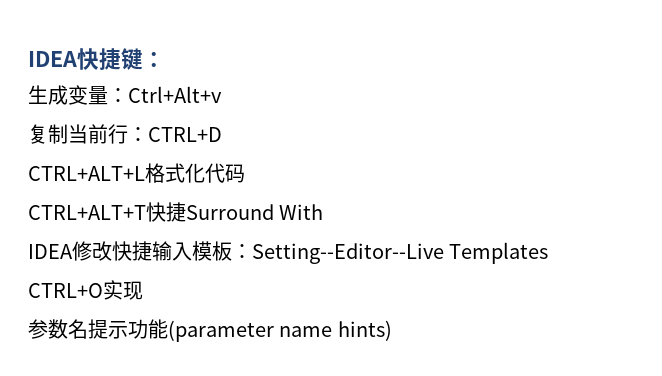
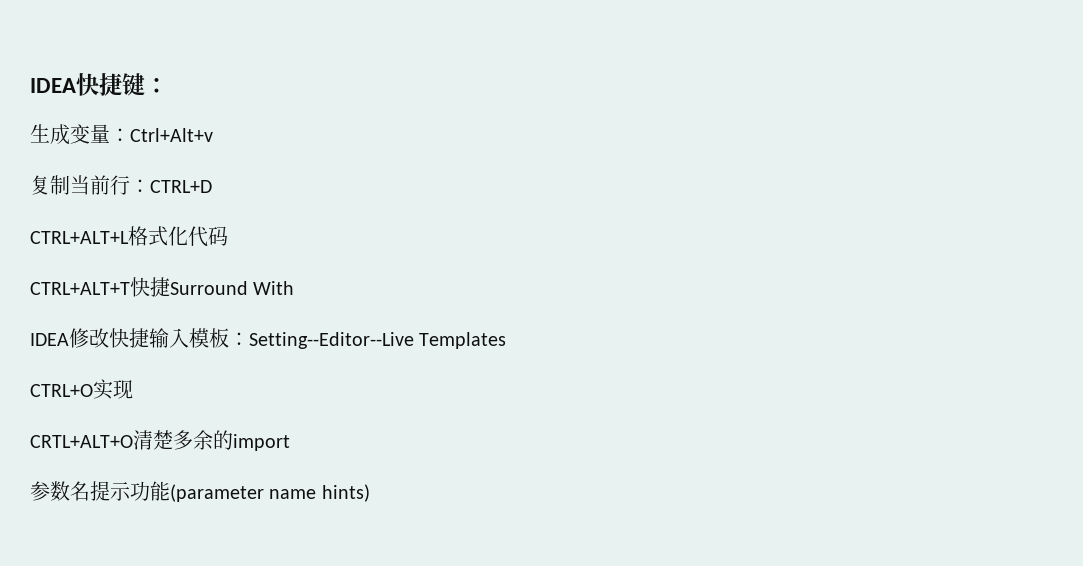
+ CRTL+ALT+O清楚多余的import

